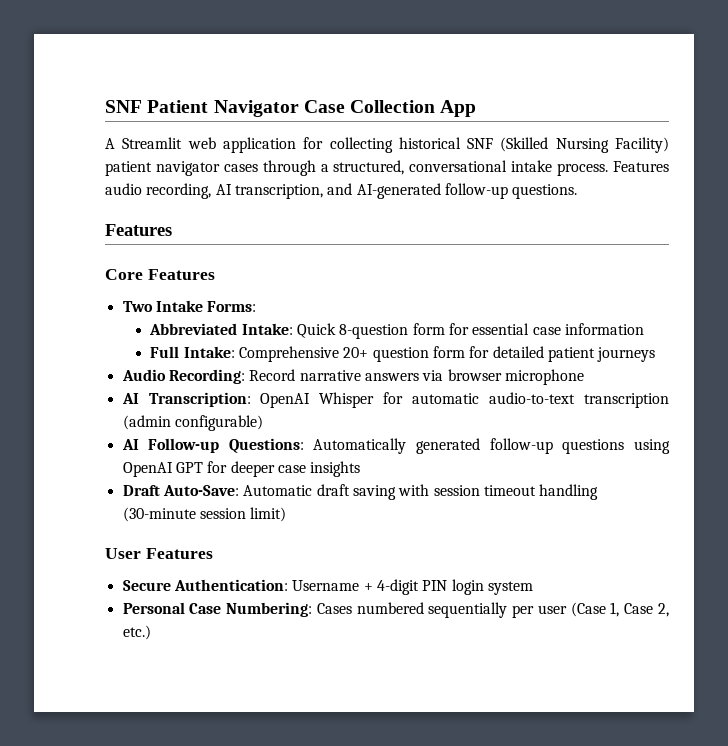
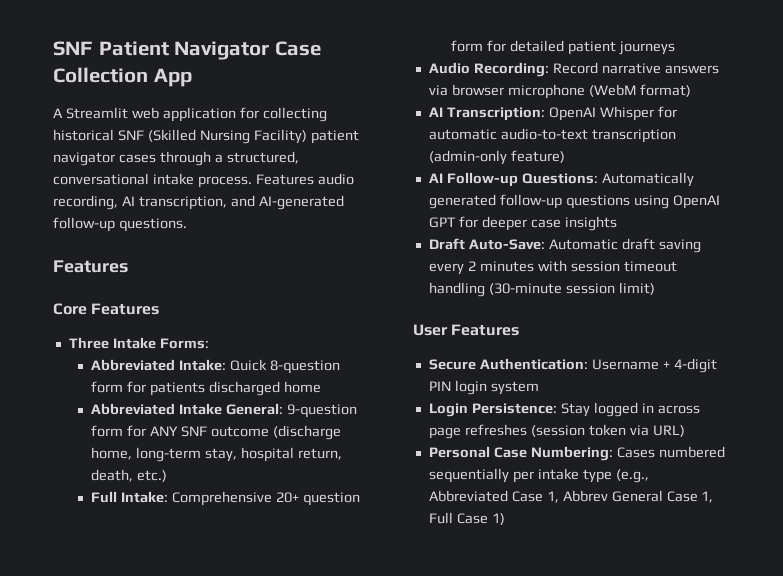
- Two Intake Forms:
+ Three Intake Forms:
- Abbreviated Intake: Quick 8-question form for essential case information
+ Abbreviated Intake: Quick 8-question form for patients discharged home
+ Abbreviated Intake General: 9-question form for ANY SNF outcome (discharge home, long-term stay, hospital return, death, etc.)
- Audio Recording: Record narrative answers via browser microphone
+ Audio Recording: Record narrative answers via browser microphone (WebM format)
- AI Transcription: OpenAI Whisper for automatic audio-to-text transcription (admin configurable)
+ AI Transcription: OpenAI Whisper for automatic audio-to-text transcription (admin-only feature)
- Draft Auto-Save: Automatic draft saving with session timeout handling (30-minute session limit)
+ Draft Auto-Save: Automatic draft saving every 2 minutes with session timeout handling (30-minute session limit)
+ Login Persistence: Stay logged in across page refreshes (session token via URL)
- Personal Case Numbering: Cases numbered sequentially per user (Case 1, Case 2, etc.)
+ Personal Case Numbering: Cases numbered sequentially per intake type (e.g., Abbreviated Case 1, Abbrev General Case 1, Full Case 1)

